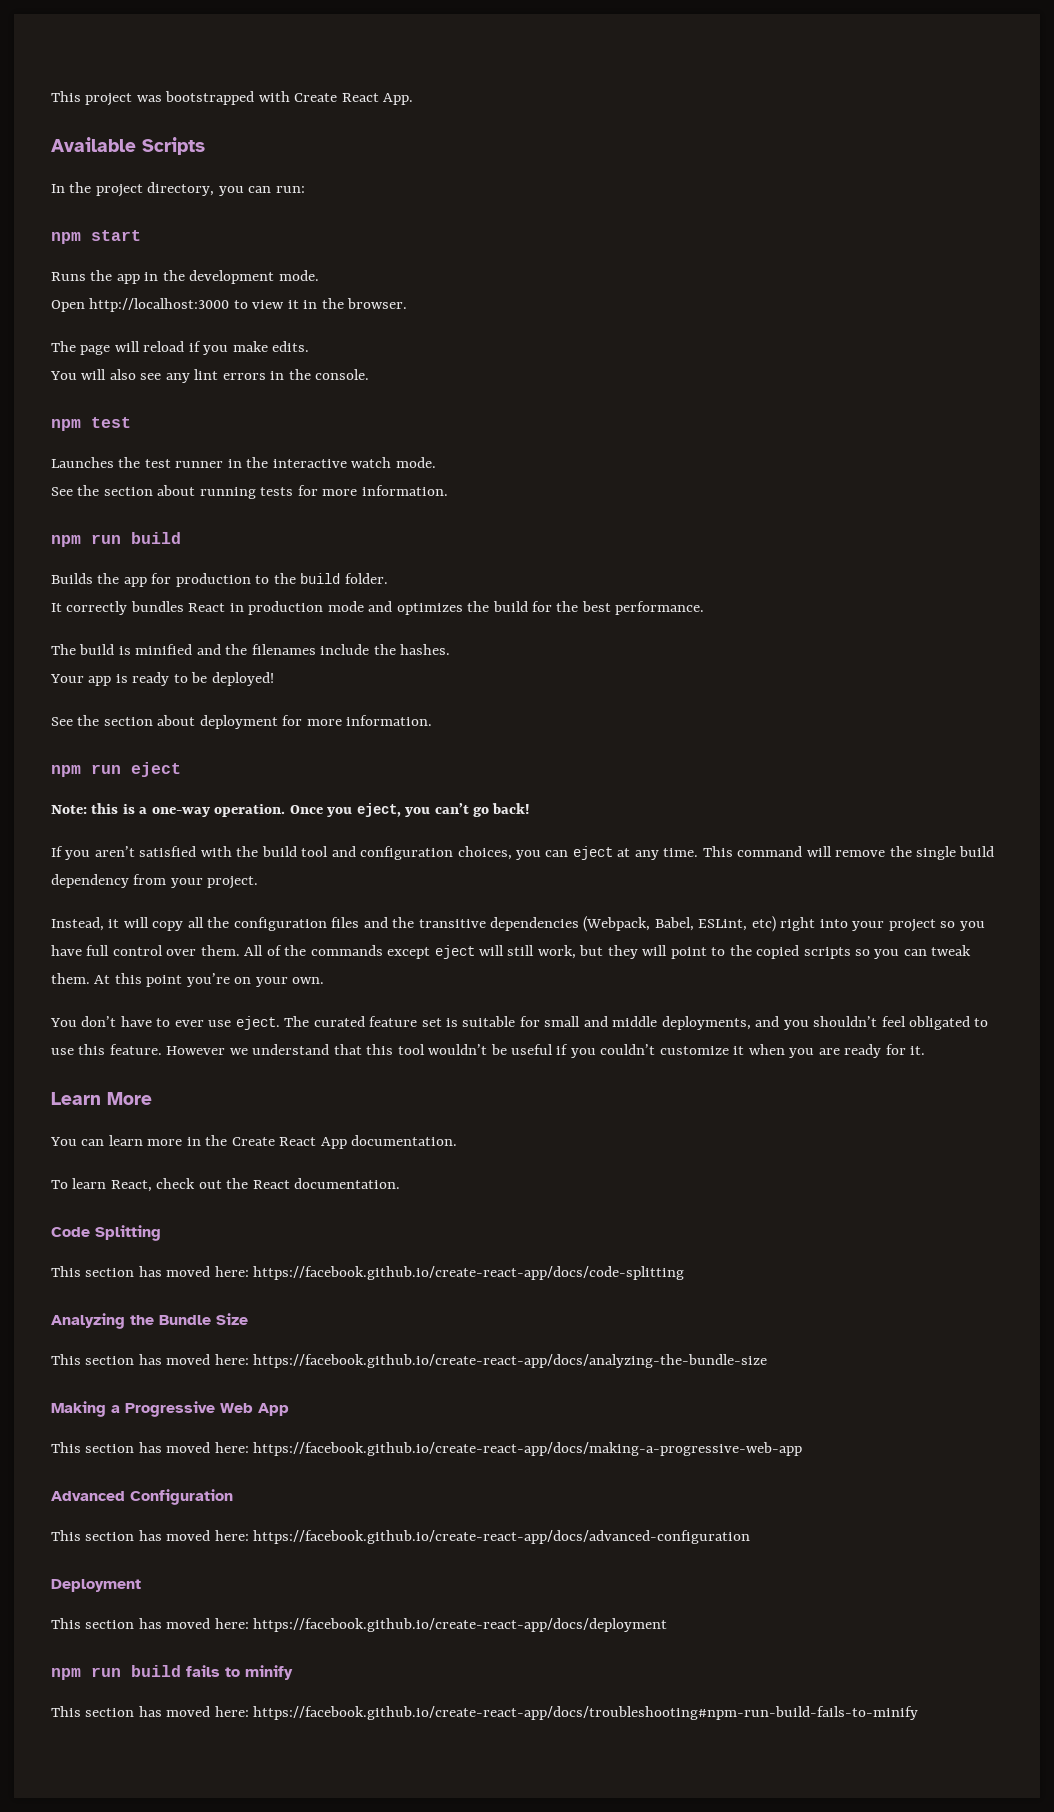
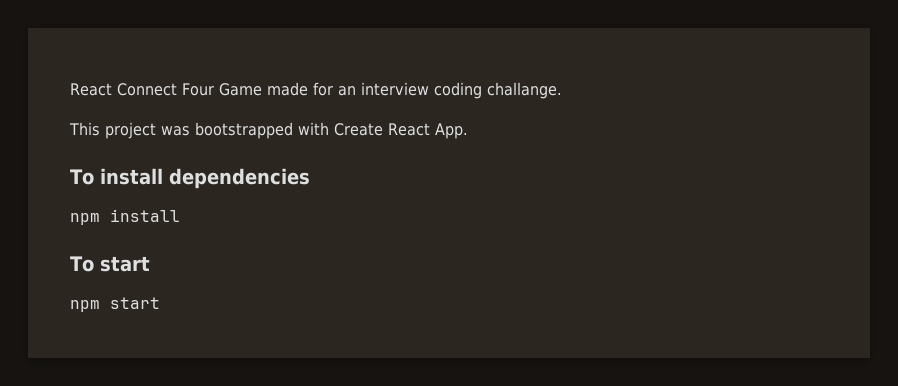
+ React Connect Four Game made for an interview coding challange.
- Available Scripts
- In the project directory, you can run:
+ To install dependencies
+ npm install
+ To start
  npm start
- Runs the app in the development mode.
- Open http://localhost:3000 to view it in the browser.
- The page will reload if you make edits.
- You will also see any lint errors in the console.
- npm test
- Launches the test runner in the interactive watch mode.
- See the section about running tests for more information.
- npm run build
- Builds the app for production to the build folder.
- It correctly bundles React in production mode and optimizes the build for the best performance.
- The build is minified and the filenames include the hashes.
- Your app is ready to be deployed!
- See the section about deployment for more information.
- npm run eject
- Note: this is a one-way operation. Once you eject, you can’t go back!
- If you aren’t satisfied with the build tool and configuration choices, you can eject at any time. This command will remove the single build dependency from your project.
- Instead, it will copy all the configuration files and the transitive dependencies (Webpack, Babel, ESLint, etc) right into your project so you have full control over them. All of the commands except eject will still work, but they will point to the copied scripts so you can tweak them. At this point you’re on your own.
- You don’t have to ever use eject. The curated feature set is suitable for small and middle deployments, and you shouldn’t feel obligated to use this feature. However we understand that this tool wouldn’t be useful if you couldn’t customize it when you are ready for it.
- Learn More
- You can learn more in the Create React App documentation.
- To learn React, check out the React documentation.
- Code Splitting
- This section has moved here: https://facebook.github.io/create-react-app/docs/code-splitting
- Analyzing the Bundle Size
- This section has moved here: https://facebook.github.io/create-react-app/docs/analyzing-the-bundle-size
- Making a Progressive Web App
- This section has moved here: https://facebook.github.io/create-react-app/docs/making-a-progressive-web-app
- Advanced Configuration
- This section has moved here: https://facebook.github.io/create-react-app/docs/advanced-configuration
- Deployment
- This section has moved here: https://facebook.github.io/create-react-app/docs/deployment
- npm run build fails to minify
- This section has moved here: https://facebook.github.io/create-react-app/docs/troubleshooting#npm-run-build-fails-to-minify

